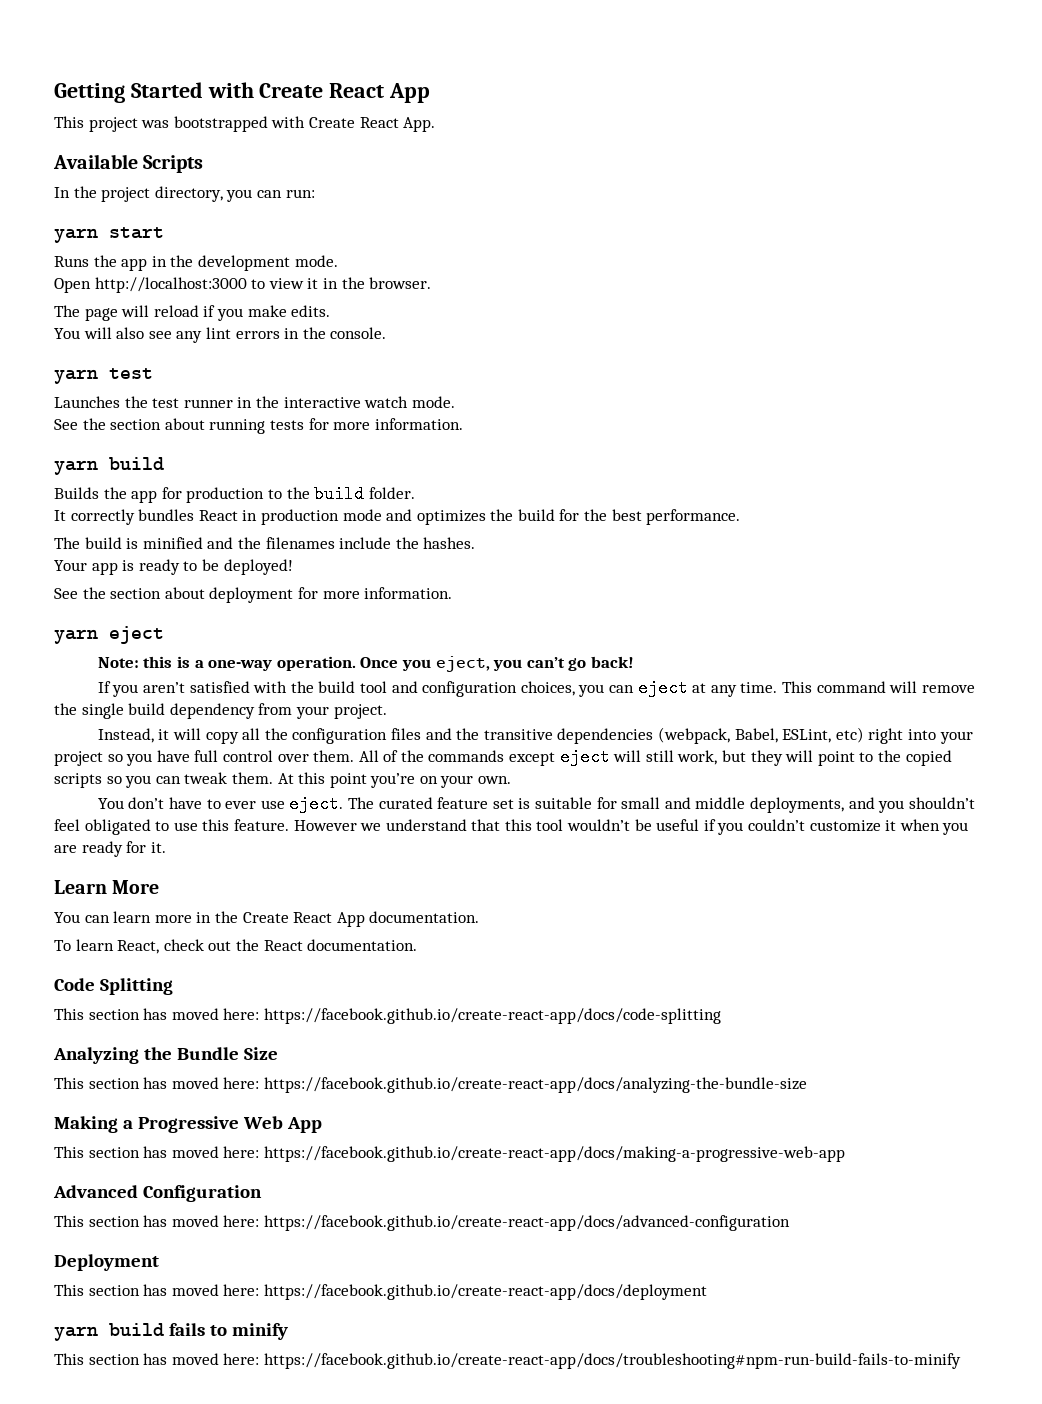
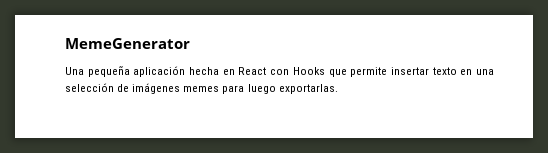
- Getting Started with Create React App
- This project was bootstrapped with Create React App.
- Available Scripts
- In the project directory, you can run:
- yarn start
- Runs the app in the development mode.
- Open http://localhost:3000 to view it in the browser.
- The page will reload if you make edits.
- You will also see any lint errors in the console.
- yarn test
- Launches the test runner in the interactive watch mode.
- See the section about running tests for more information.
- yarn build
- Builds the app for production to the build folder.
- It correctly bundles React in production mode and optimizes the build for the best performance.
- The build is minified and the filenames include the hashes.
- Your app is ready to be deployed!
- See the section about deployment for more information.
- yarn eject
- Note: this is a one-way operation. Once you eject, you can’t go back!
- If you aren’t satisfied with the build tool and configuration choices, you can eject at any time. This command will remove the single build dependency from your project.
- Instead, it will copy all the configuration files and the transitive dependencies (webpack, Babel, ESLint, etc) right into your project so you have full control over them. All of the commands except eject will still work, but they will point to the copied scripts so you can tweak them. At this point you’re on your own.
- You don’t have to ever use eject. The curated feature set is suitable for small and middle deployments, and you shouldn’t feel obligated to use this feature. However we understand that this tool wouldn’t be useful if you couldn’t customize it when you are ready for it.
- Learn More
- You can learn more in the Create React App documentation.
- To learn React, check out the React documentation.
- Code Splitting
- This section has moved here: https://facebook.github.io/create-react-app/docs/code-splitting
- Analyzing the Bundle Size
- This section has moved here: https://facebook.github.io/create-react-app/docs/analyzing-the-bundle-size
- Making a Progressive Web App
- This section has moved here: https://facebook.github.io/create-react-app/docs/making-a-progressive-web-app
- Advanced Configuration
- This section has moved here: https://facebook.github.io/create-react-app/docs/advanced-configuration
- Deployment
- This section has moved here: https://facebook.github.io/create-react-app/docs/deployment
- yarn build fails to minify
- This section has moved here: https://facebook.github.io/create-react-app/docs/troubleshooting#npm-run-build-fails-to-minify
+ MemeGenerator
+ Una pequeña aplicación hecha en React con Hooks que permite insertar texto en una selección de imágenes memes para luego exportarlas.

